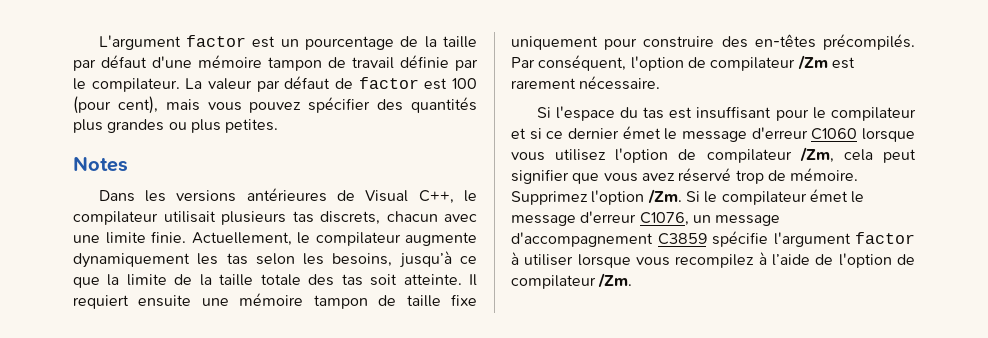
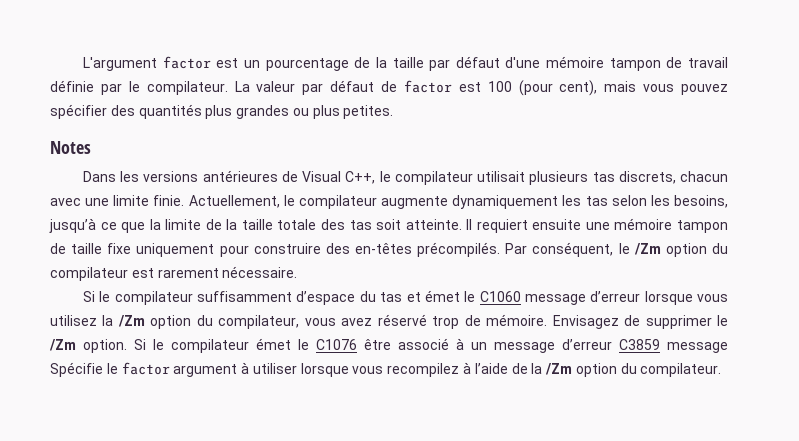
- Par conséquent, l'option de compilateur /Zm est rarement nécessaire.
+ Par conséquent, le /Zm option du compilateur est rarement nécessaire.
- Si l'espace du tas est insuffisant pour le compilateur et si ce dernier émet le message d'erreur C1060 lorsque vous utilisez l'option de compilateur /Zm, cela peut signifier que vous avez réservé trop de mémoire.
+ Si le compilateur suffisamment d’espace du tas et émet le C1060 message d’erreur lorsque vous utilisez la /Zm option du compilateur, vous avez réservé trop de mémoire.
- Supprimez l'option /Zm.
+ Envisagez de supprimer le /Zm option.
- Si le compilateur émet le message d'erreur C1076, un message d'accompagnement C3859 spécifie l'argument factor à utiliser lorsque vous recompilez à l’aide de l'option de compilateur /Zm.
+ Si le compilateur émet le C1076 être associé à un message d’erreur C3859 message Spécifie le factor argument à utiliser lorsque vous recompilez à l’aide de la /Zm option du compilateur.

